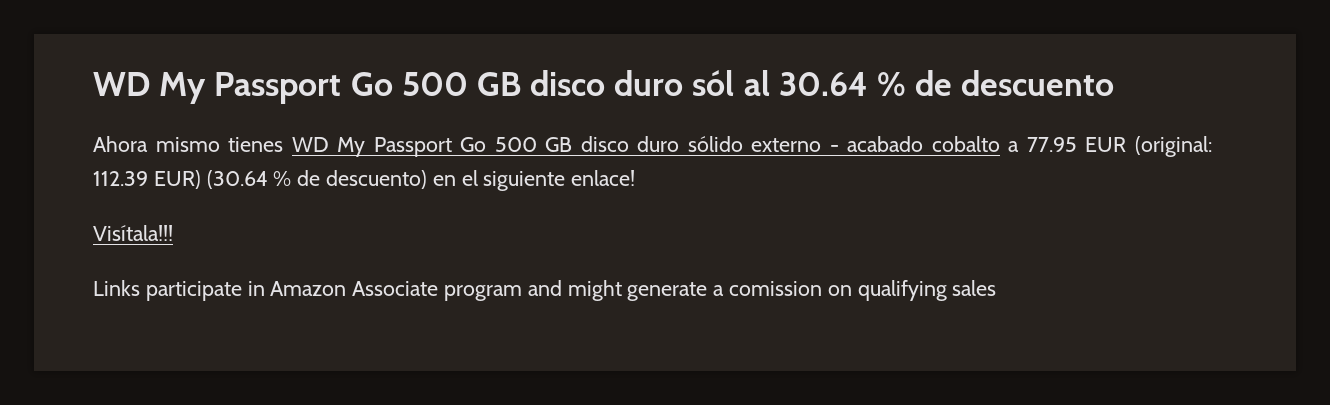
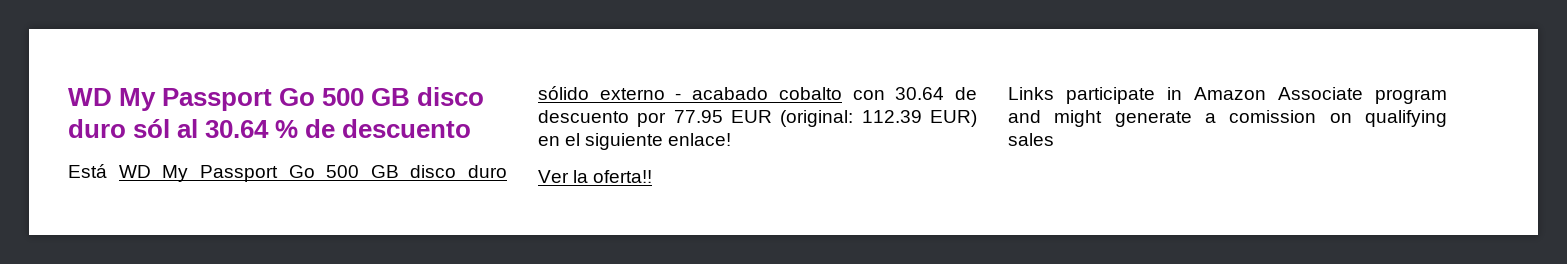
- Ahora mismo tienes WD My Passport Go 500 GB disco duro sólido externo - acabado cobalto a 77.95 EUR (original: 112.39 EUR) (30.64 % de descuento) en el siguiente enlace!
+ Está WD My Passport Go 500 GB disco duro sólido externo - acabado cobalto con 30.64 de descuento por 77.95 EUR (original: 112.39 EUR) en el siguiente enlace!
- Visítala!!!
+ Ver la oferta!!

